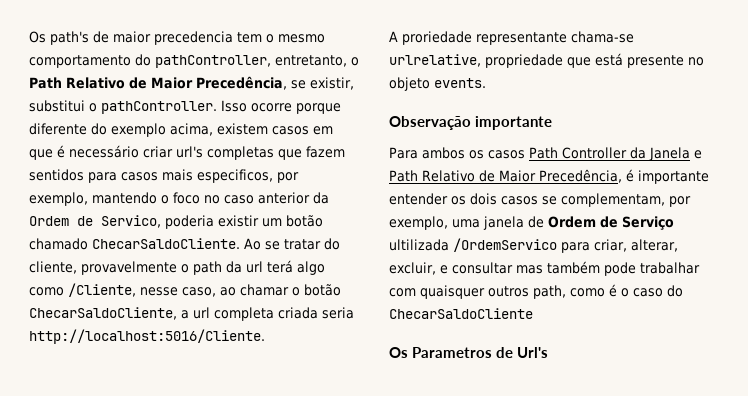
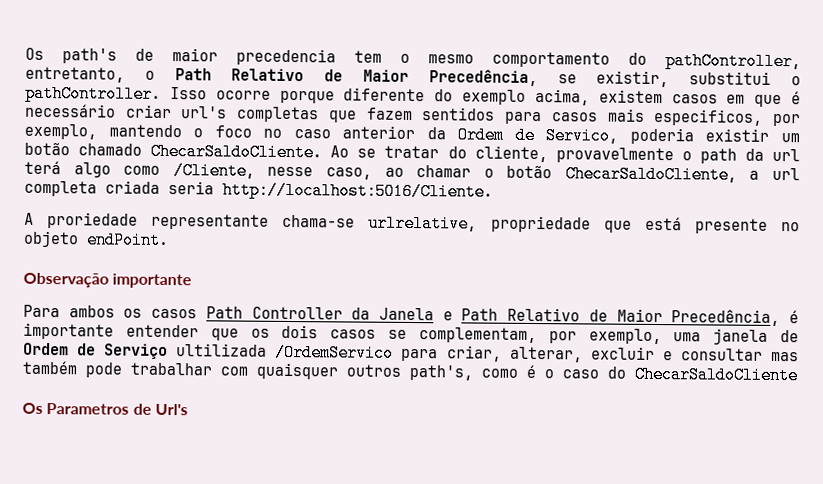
- A proriedade representante chama-se urlrelative, propriedade que está presente no objeto events.
+ A proriedade representante chama-se urlrelative, propriedade que está presente no objeto endPoint.
- Para ambos os casos Path Controller da Janela e Path Relativo de Maior Precedência, é importante entender os dois casos se complementam, por exemplo, uma janela de Ordem de Serviço ultilizada /OrdemServico para criar, alterar, excluir, e consultar mas também pode trabalhar com quaisquer outros path, como é o caso do ChecarSaldoCliente
+ Para ambos os casos Path Controller da Janela e Path Relativo de Maior Precedência, é importante entender que os dois casos se complementam, por exemplo, uma janela de Ordem de Serviço ultilizada /OrdemServico para criar, alterar, excluir e consultar mas também pode trabalhar com quaisquer outros path's, como é o caso do ChecarSaldoCliente

